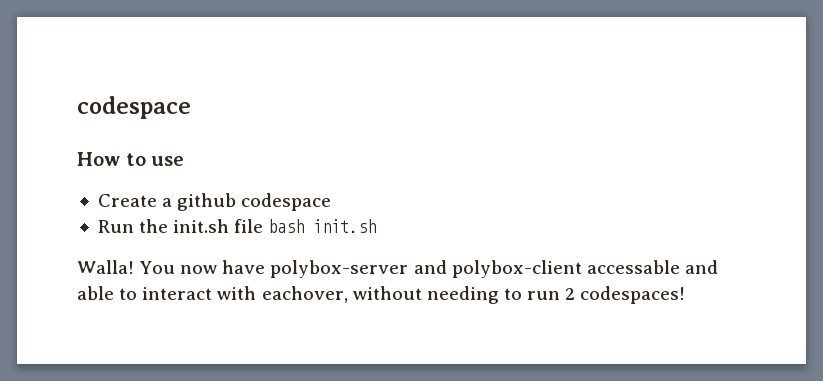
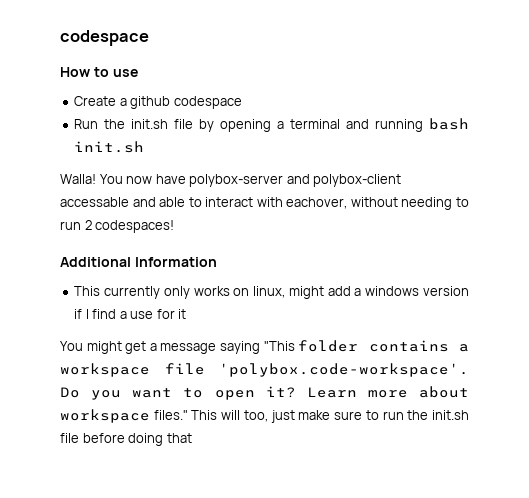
- Run the init.sh file bash init.sh
+ Run the init.sh file by opening a terminal and running bash init.sh
+ Additional Information
+ This currently only works on linux, might add a windows version if I find a use for it
+ You might get a message saying "This folder contains a workspace file 'polybox.code-workspace'. Do you want to open it? Learn more about workspace files." This will too, just make sure to run the init.sh file before doing that

